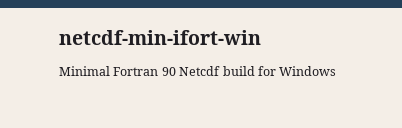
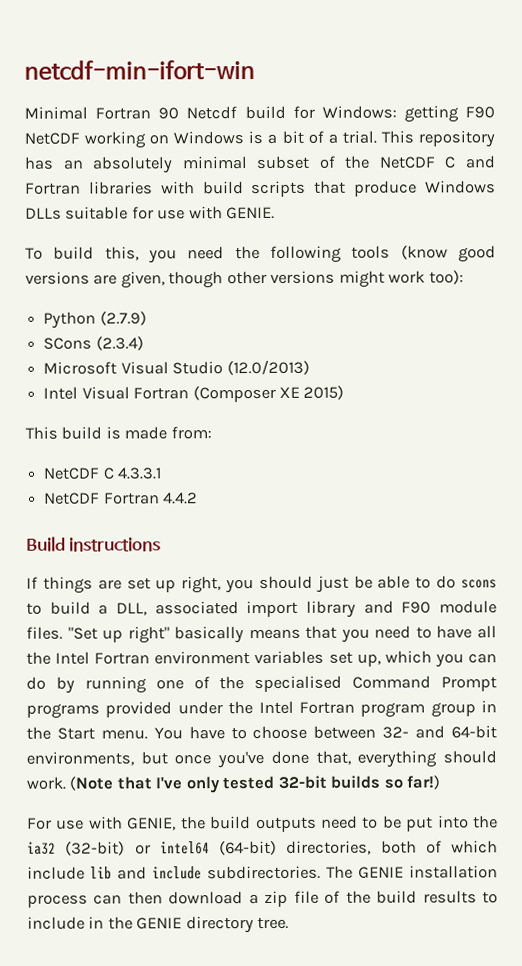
- Minimal Fortran 90 Netcdf build for Windows
+ Minimal Fortran 90 Netcdf build for Windows: getting F90 NetCDF working on Windows is a bit of a trial. This repository has an absolutely minimal subset of the NetCDF C and Fortran libraries with build scripts that produce Windows DLLs suitable for use with GENIE.
+ To build this, you need the following tools (know good versions are given, though other versions might work too):
+ Python (2.7.9)
+ SCons (2.3.4)
+ Microsoft Visual Studio (12.0/2013)
+ Intel Visual Fortran (Composer XE 2015)
+ This build is made from:
+ NetCDF C 4.3.3.1
+ NetCDF Fortran 4.4.2
+ Build instructions
+ If things are set up right, you should just be able to do scons to build a DLL, associated import library and F90 module files. "Set up right" basically means that you need to have all the Intel Fortran environment variables set up, which you can do by running one of the specialised Command Prompt programs provided under the Intel Fortran program group in the Start menu. You have to choose between 32- and 64-bit environments, but once you've done that, everything should work. (Note that I've only tested 32-bit builds so far!)
+ For use with GENIE, the build outputs need to be put into the ia32 (32-bit) or intel64 (64-bit) directories, both of which include lib and include subdirectories. The GENIE installation process can then download a zip file of the build results to include in the GENIE directory tree.

